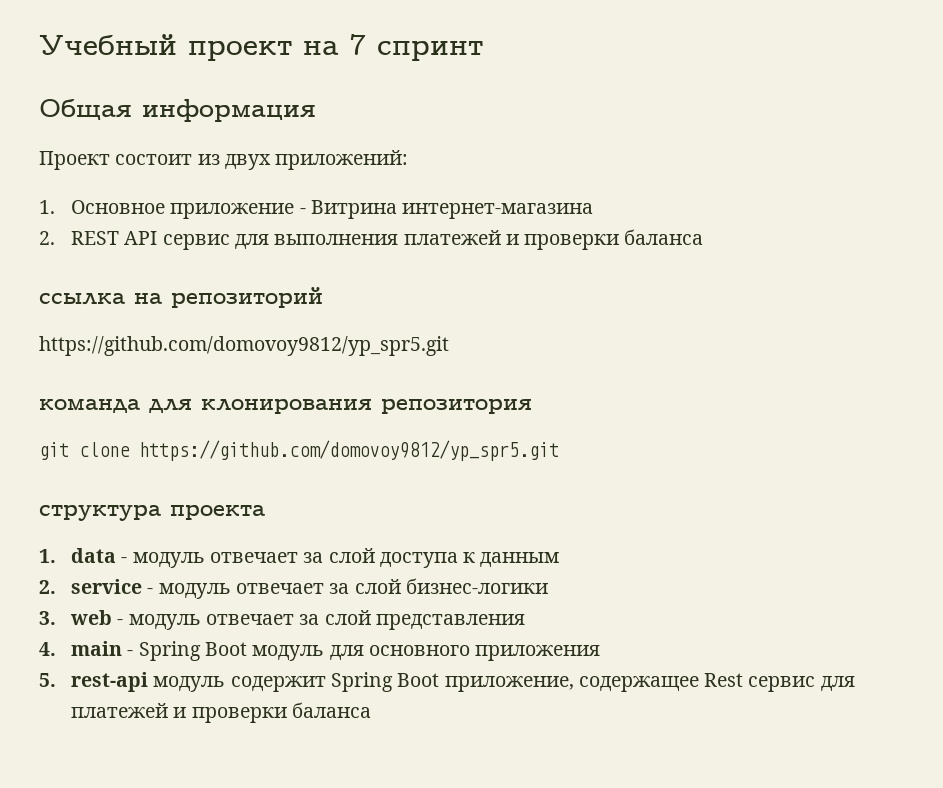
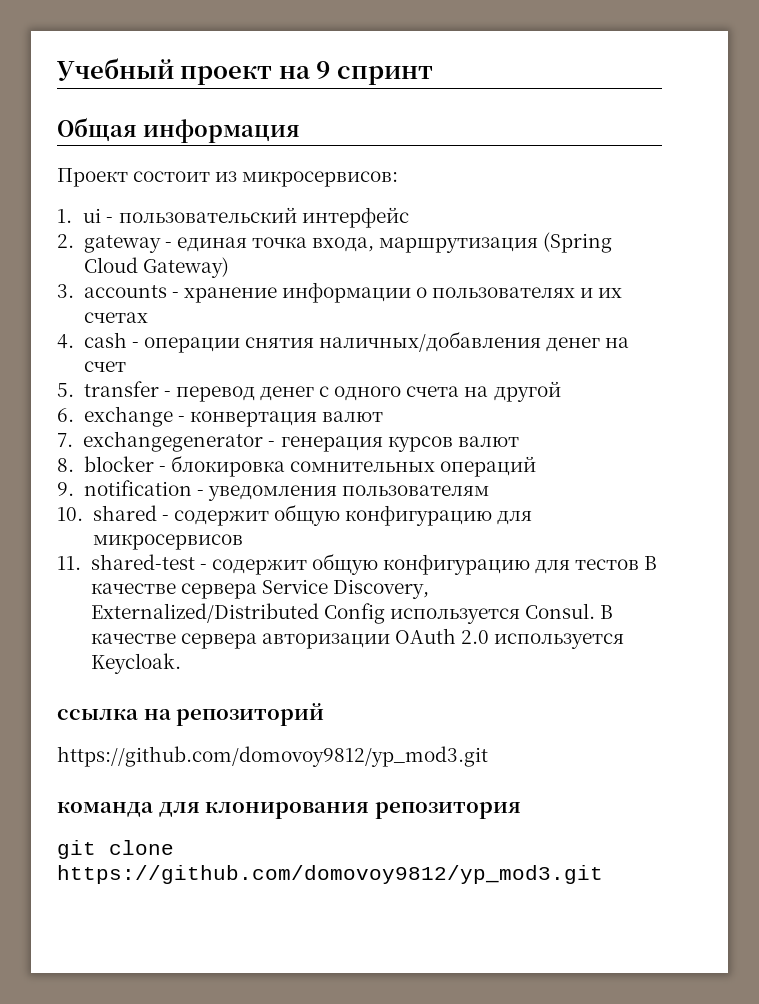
- Учебный проект на 7 спринт
+ Учебный проект на 9 спринт
- Проект состоит из двух приложений:
- 1. Основное приложение - Витрина интернет-магазина
- 2. REST API сервис для выполнения платежей и проверки баланса
+ Проект состоит из микросервисов:
+ 1. ui - пользовательский интерфейс
+ 2. gateway - единая точка входа, маршрутизация (Spring Cloud Gateway)
+ 3. accounts - хранение информации о пользователях и их счетах
+ 4. cash - операции снятия наличных/добавления денег на счет
+ 5. transfer - перевод денег с одного счета на другой
+ 6. exchange - конвертация валют
+ 7. exchangegenerator - генерация курсов валют
+ 8. blocker - блокировка сомнительных операций
+ 9. notification - уведомления пользователям
+ 10. shared - содержит общую конфигурацию для микросервисов
+ 11. shared-test - содержит общую конфигурацию для тестов В качестве сервера Service Discovery, Externalized/Distributed Config используется Consul. В качестве сервера авторизации OAuth 2.0 используется Keycloak.
  ссылка на репозиторий
- https://github.com/domovoy9812/yp_spr5.git
+ https://github.com/domovoy9812/yp_mod3.git
- git clone https://github.com/domovoy9812/yp_spr5.git
- структура проекта
- 1. data - модуль отвечает за слой доступа к данным
- 2. service - модуль отвечает за слой бизнес-логики
- 3. web - модуль отвечает за слой представления
- 4. main - Spring Boot модуль для основного приложения
- 5. rest-api модуль содержит Spring Boot приложение, содержащее Rest сервис для платежей и проверки баланса
+ git clone https://github.com/domovoy9812/yp_mod3.git

